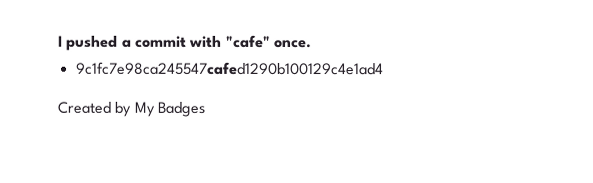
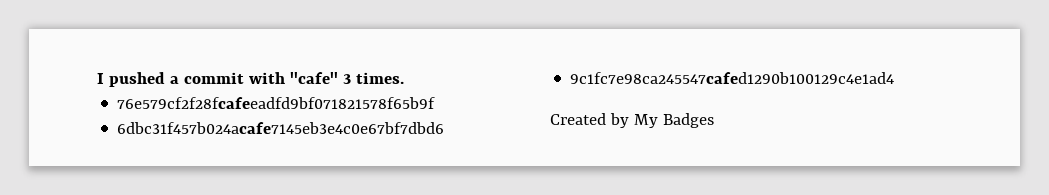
- I pushed a commit with "cafe" once.
+ I pushed a commit with "cafe" 3 times.
+ 76e579cf2f28fcafeeadfd9bf071821578f65b9f
+ 6dbc31f457b024acafe7145eb3e4c0e67bf7dbd6

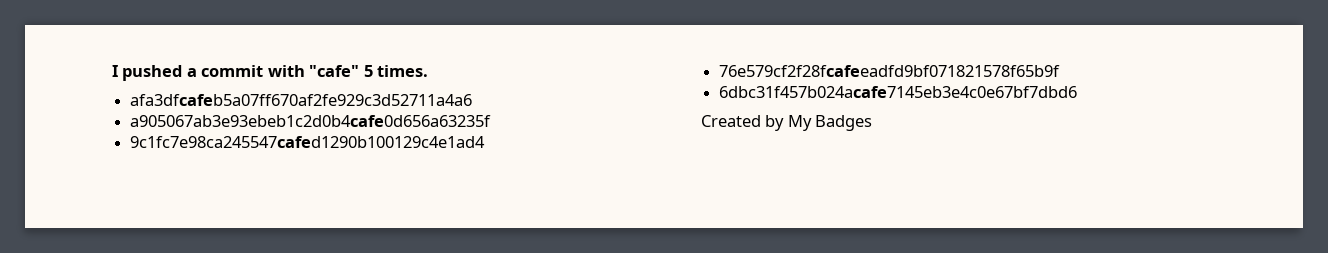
- I pushed a commit with "cafe" 3 times.
+ I pushed a commit with "cafe" 5 times.
+ afa3dfcafeb5a07ff670af2fe929c3d52711a4a6
+ a905067ab3e93ebeb1c2d0b4cafe0d656a63235f
+ 9c1fc7e98ca245547cafed1290b100129c4e1ad4
- 9c1fc7e98ca245547cafed1290b100129c4e1ad4

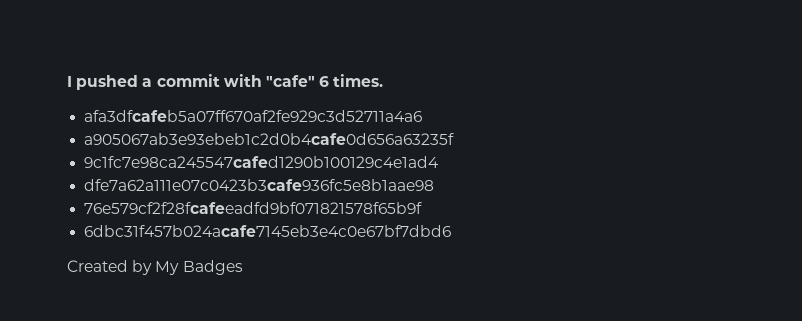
- I pushed a commit with "cafe" 5 times.
+ I pushed a commit with "cafe" 6 times.
+ dfe7a62a111e07c0423b3cafe936fc5e8b1aae98

